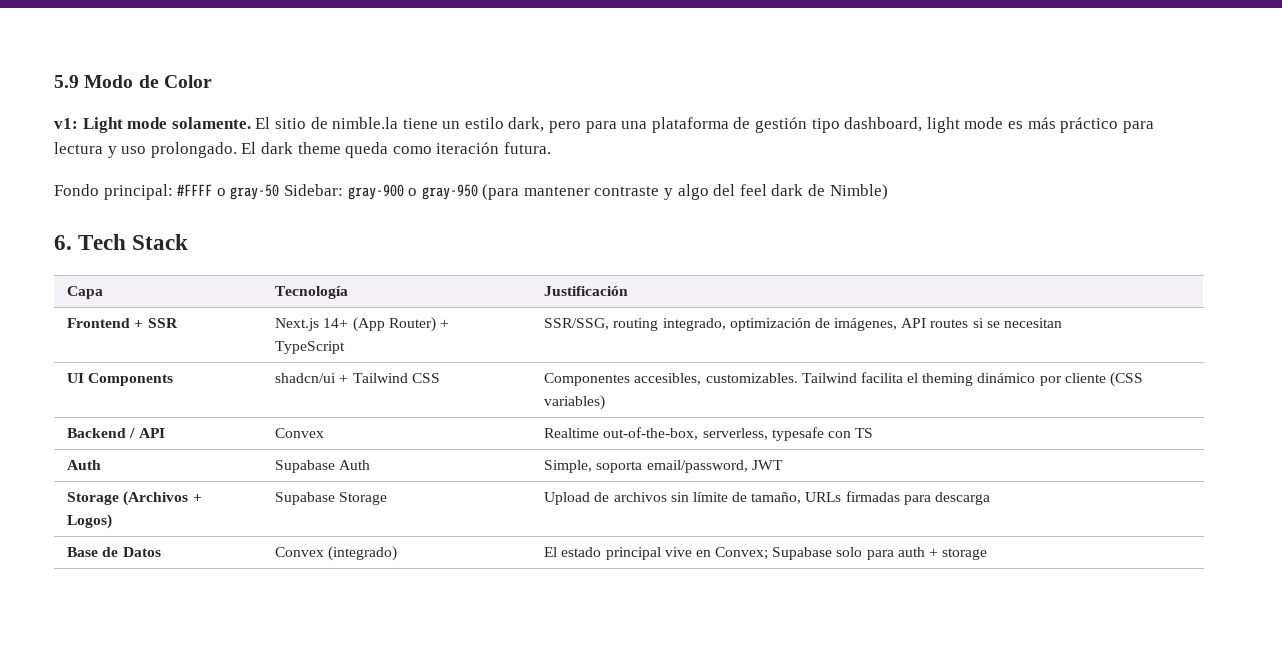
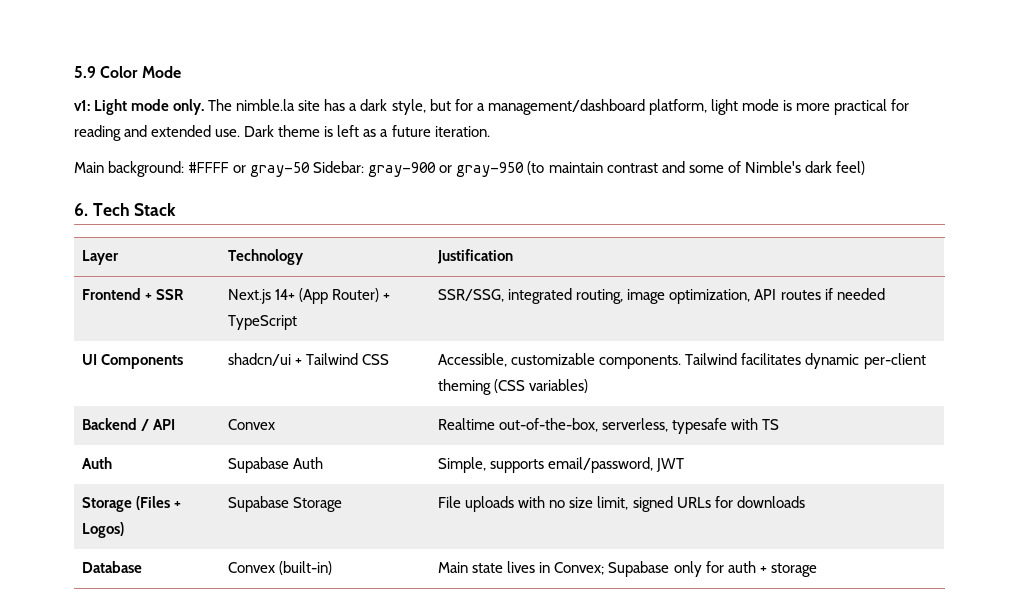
- 5.9 Modo de Color
+ 5.9 Color Mode
- v1: Light mode solamente. El sitio de nimble.la tiene un estilo dark, pero para una plataforma de gestión tipo dashboard, light mode es más práctico para lectura y uso prolongado. El dark theme queda como iteración futura.
- Fondo principal: #FFFF o gray-50 Sidebar: gray-900 o gray-950 (para mantener contraste y algo del feel dark de Nimble)
+ v1: Light mode only. The nimble.la site has a dark style, but for a management/dashboard platform, light mode is more practical for reading and extended use. Dark theme is left as a future iteration.
+ Main background: #FFFF or gray-50 Sidebar: gray-900 or gray-950 (to maintain contrast and some of Nimble's dark feel)
- Capa | Tecnología | Justificación
+ Layer | Technology | Justification
- Frontend + SSR | Next.js 14+ (App Router) + TypeScript | SSR/SSG, routing integrado, optimización de imágenes, API routes si se necesitan
+ Frontend + SSR | Next.js 14+ (App Router) + TypeScript | SSR/SSG, integrated routing, image optimization, API routes if needed
- UI Components | shadcn/ui + Tailwind CSS | Componentes accesibles, customizables. Tailwind facilita el theming dinámico por cliente (CSS variables)
+ UI Components | shadcn/ui + Tailwind CSS | Accessible, customizable components. Tailwind facilitates dynamic per-client theming (CSS variables)
- Backend / API | Convex | Realtime out-of-the-box, serverless, typesafe con TS
+ Backend / API | Convex | Realtime out-of-the-box, serverless, typesafe with TS
- Auth | Supabase Auth | Simple, soporta email/password, JWT
+ Auth | Supabase Auth | Simple, supports email/password, JWT
- Storage (Archivos + Logos) | Supabase Storage | Upload de archivos sin límite de tamaño, URLs firmadas para descarga
- Base de Datos | Convex (integrado) | El estado principal vive en Convex; Supabase solo para auth + storage
+ Storage (Files + Logos) | Supabase Storage | File uploads with no size limit, signed URLs for downloads
+ Database | Convex (built-in) | Main state lives in Convex; Supabase only for auth + storage

